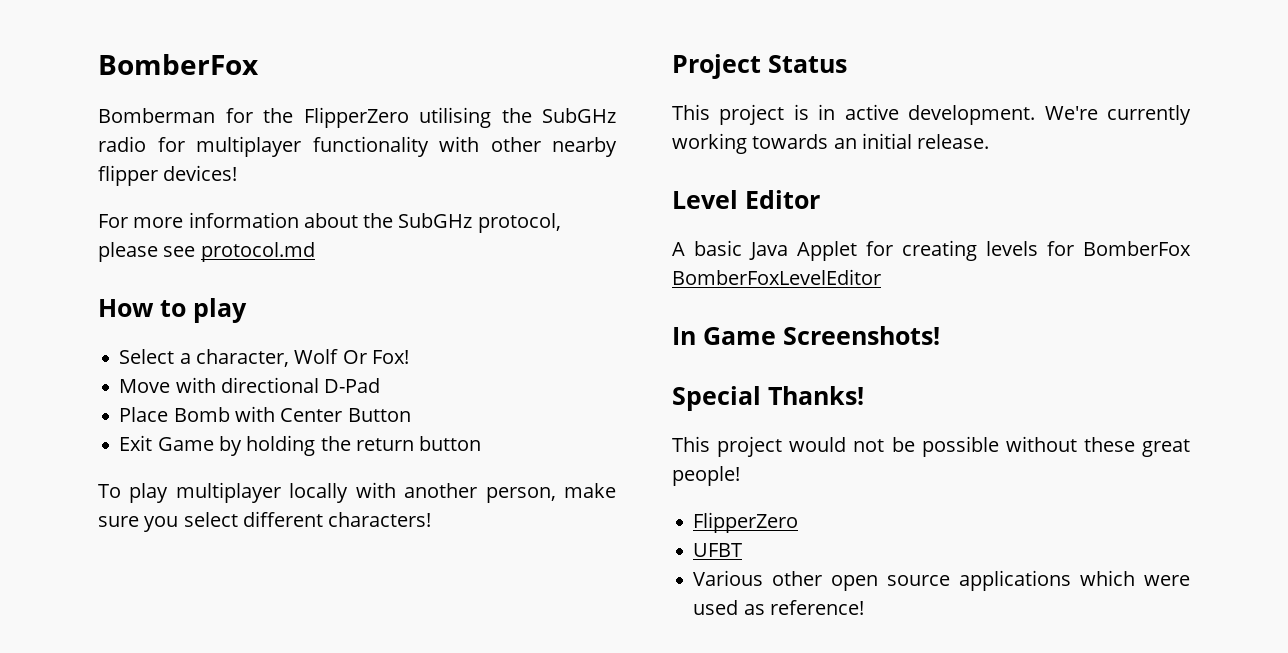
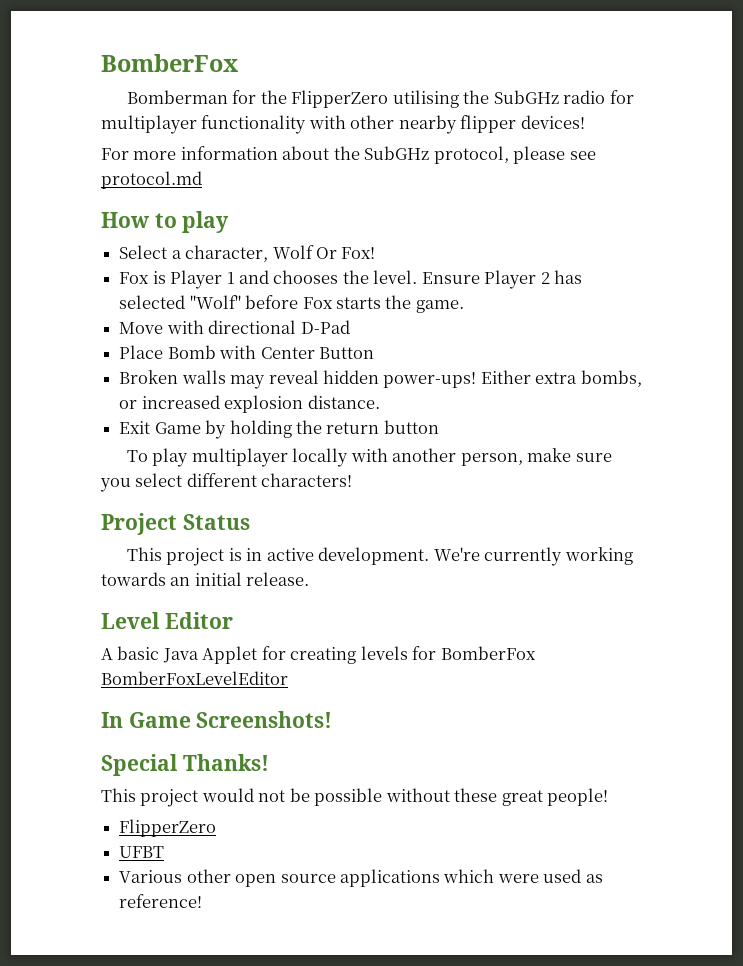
+ Fox is Player 1 and chooses the level. Ensure Player 2 has selected "Wolf" before Fox starts the game.
+ Broken walls may reveal hidden power-ups! Either extra bombs, or increased explosion distance.

